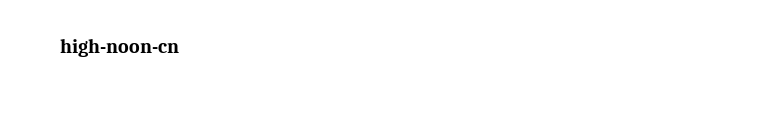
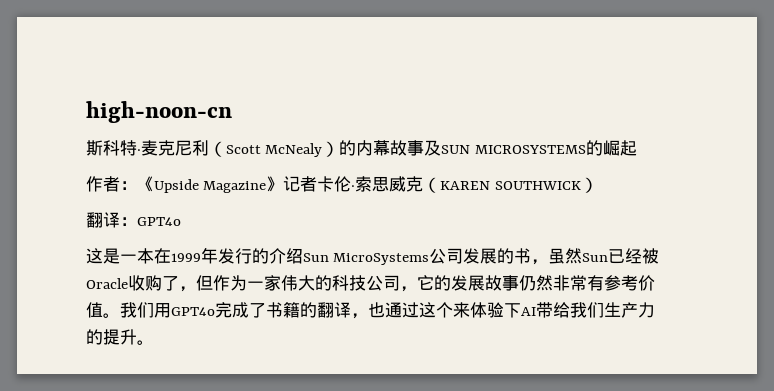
+ 斯科特·麦克尼利（Scott McNealy）的内幕故事及SUN MICROSYSTEMS的崛起
+ 作者：《Upside Magazine》记者卡伦·索思威克（KAREN SOUTHWICK）
+ 翻译：GPT4o
+ 这是一本在1999年发行的介绍Sun MicroSystems公司发展的书，虽然Sun已经被Oracle收购了，但作为一家伟大的科技公司，它的发展故事仍然非常有参考价值。我们用GPT4o完成了书籍的翻译，也通过这个来体验下AI带给我们生产力的提升。

